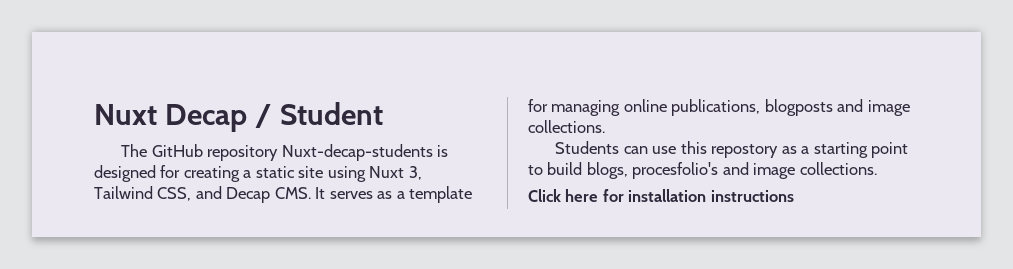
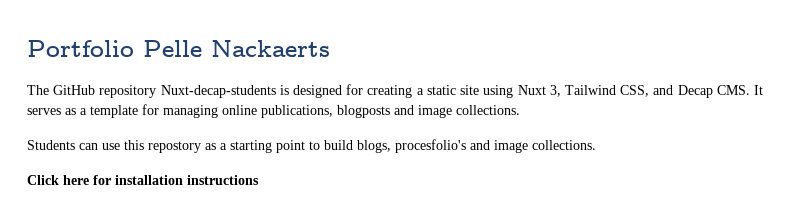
- Nuxt Decap / Student
+ Portfolio Pelle Nackaerts

